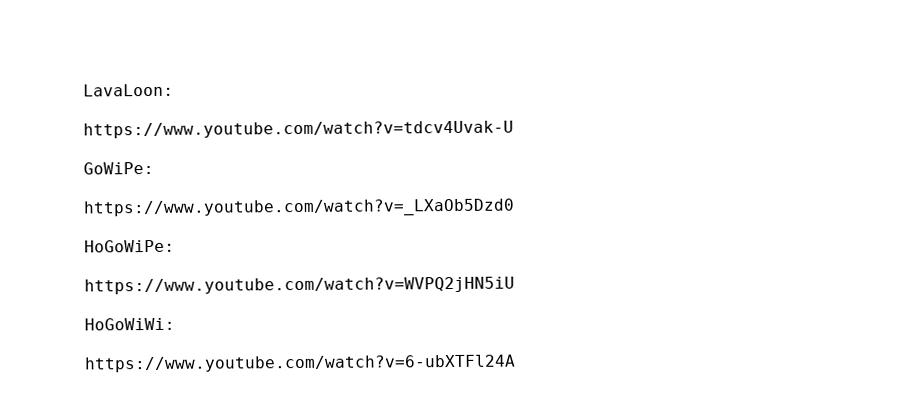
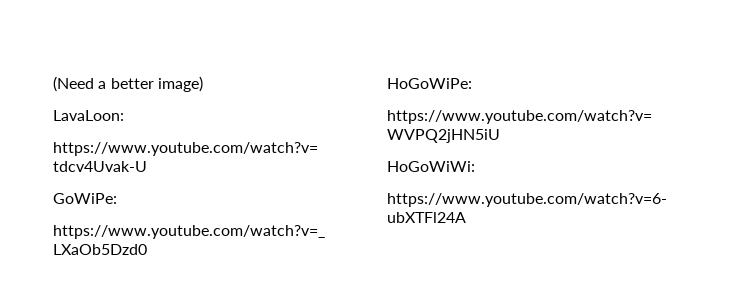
+ (Need a better image)

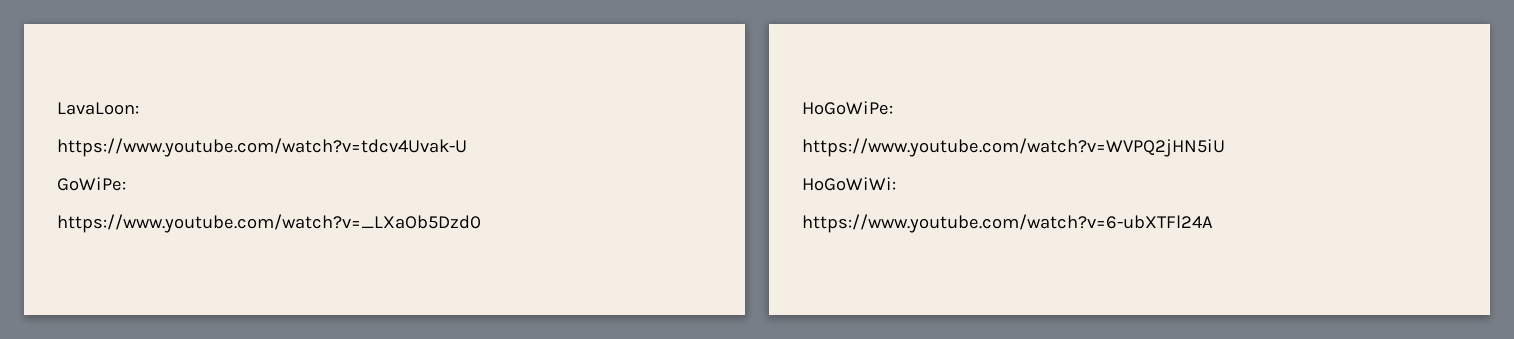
- (Need a better image)

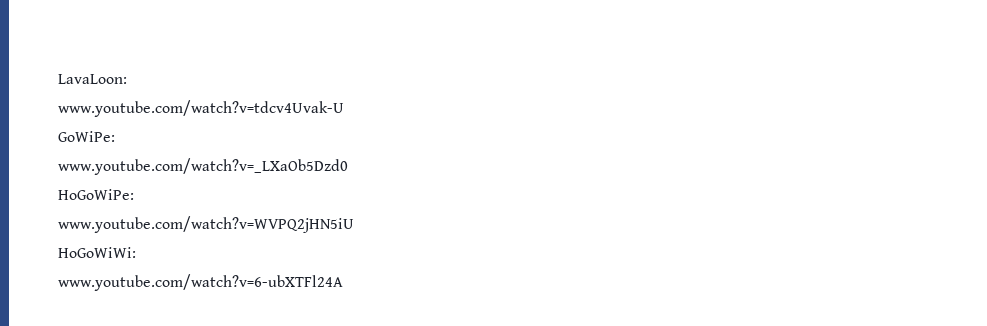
- https://www.youtube.com/watch?v=tdcv4Uvak-U
+ www.youtube.com/watch?v=tdcv4Uvak-U
- https://www.youtube.com/watch?v=_LXaOb5Dzd0
+ www.youtube.com/watch?v=_LXaOb5Dzd0
- https://www.youtube.com/watch?v=WVPQ2jHN5iU
+ www.youtube.com/watch?v=WVPQ2jHN5iU
- https://www.youtube.com/watch?v=6-ubXTFl24A
+ www.youtube.com/watch?v=6-ubXTFl24A

